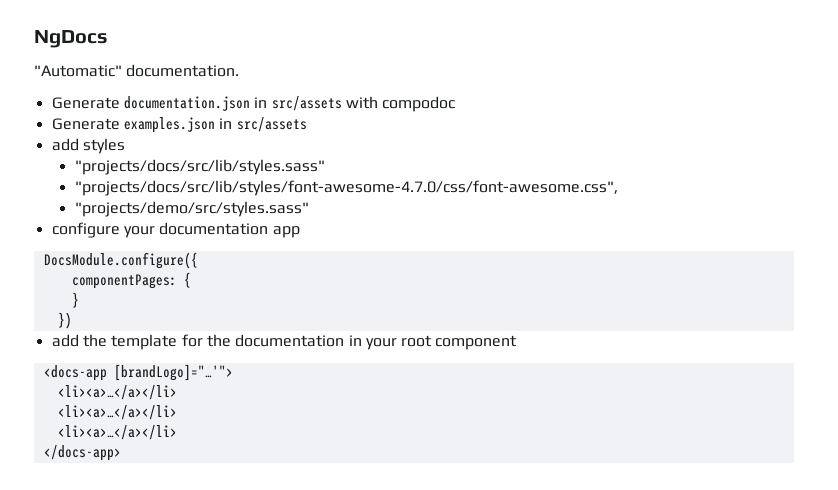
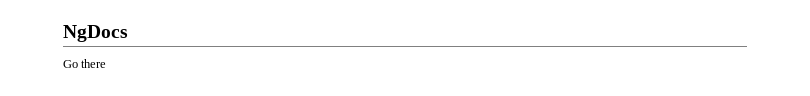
- "Automatic" documentation.
- Generate documentation.json in src/assets with compodoc
- Generate examples.json in src/assets
- add styles
- "projects/docs/src/lib/styles.sass"
- "projects/docs/src/lib/styles/font-awesome-4.7.0/css/font-awesome.css",
- "projects/demo/src/styles.sass"
- configure your documentation app
- DocsModule.configure({
- componentPages: {
- }
- })
- add the template for the documentation in your root component
- <docs-app [brandLogo]="…'">
- <li><a>…</a></li>
- <li><a>…</a></li>
- <li><a>…</a></li>
- </docs-app>
+ Go there

